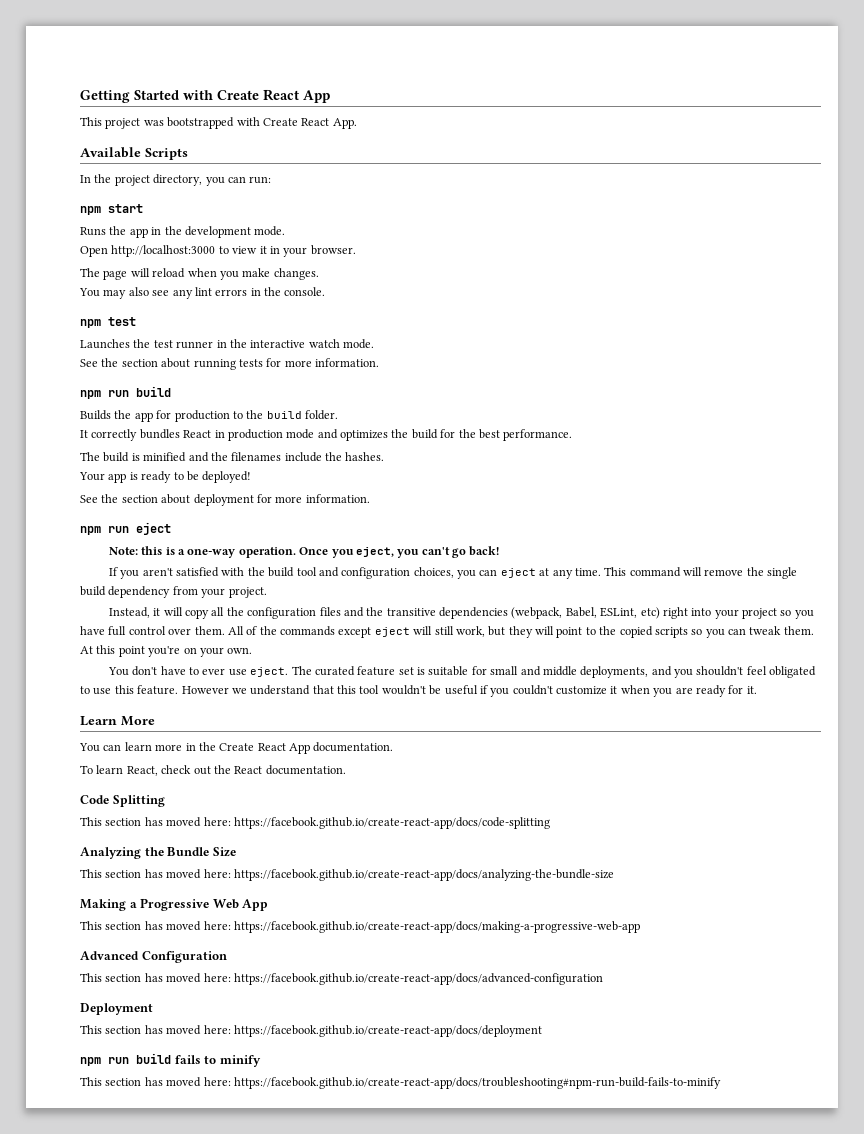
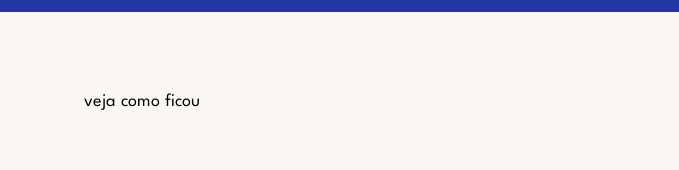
- Getting Started with Create React App
- This project was bootstrapped with Create React App.
- Available Scripts
- In the project directory, you can run:
- npm start
- Runs the app in the development mode.
- Open http://localhost:3000 to view it in your browser.
- The page will reload when you make changes.
- You may also see any lint errors in the console.
- npm test
- Launches the test runner in the interactive watch mode.
- See the section about running tests for more information.
- npm run build
- Builds the app for production to the build folder.
- It correctly bundles React in production mode and optimizes the build for the best performance.
- The build is minified and the filenames include the hashes.
- Your app is ready to be deployed!
- See the section about deployment for more information.
- npm run eject
- Note: this is a one-way operation. Once you eject, you can't go back!
- If you aren't satisfied with the build tool and configuration choices, you can eject at any time. This command will remove the single build dependency from your project.
- Instead, it will copy all the configuration files and the transitive dependencies (webpack, Babel, ESLint, etc) right into your project so you have full control over them. All of the commands except eject will still work, but they will point to the copied scripts so you can tweak them. At this point you're on your own.
- You don't have to ever use eject. The curated feature set is suitable for small and middle deployments, and you shouldn't feel obligated to use this feature. However we understand that this tool wouldn't be useful if you couldn't customize it when you are ready for it.
- Learn More
- You can learn more in the Create React App documentation.
- To learn React, check out the React documentation.
- Code Splitting
- This section has moved here: https://facebook.github.io/create-react-app/docs/code-splitting
- Analyzing the Bundle Size
- This section has moved here: https://facebook.github.io/create-react-app/docs/analyzing-the-bundle-size
- Making a Progressive Web App
- This section has moved here: https://facebook.github.io/create-react-app/docs/making-a-progressive-web-app
- Advanced Configuration
- This section has moved here: https://facebook.github.io/create-react-app/docs/advanced-configuration
- Deployment
- This section has moved here: https://facebook.github.io/create-react-app/docs/deployment
- npm run build fails to minify
- This section has moved here: https://facebook.github.io/create-react-app/docs/troubleshooting#npm-run-build-fails-to-minify
+ veja como ficou

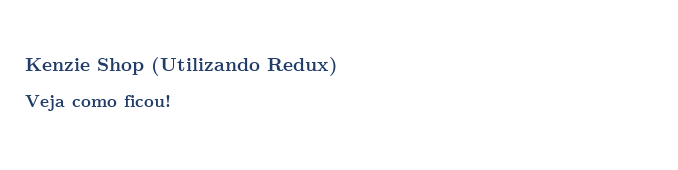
- veja como ficou
+ Kenzie Shop (Utilizando Redux)
+ Veja como ficou!

